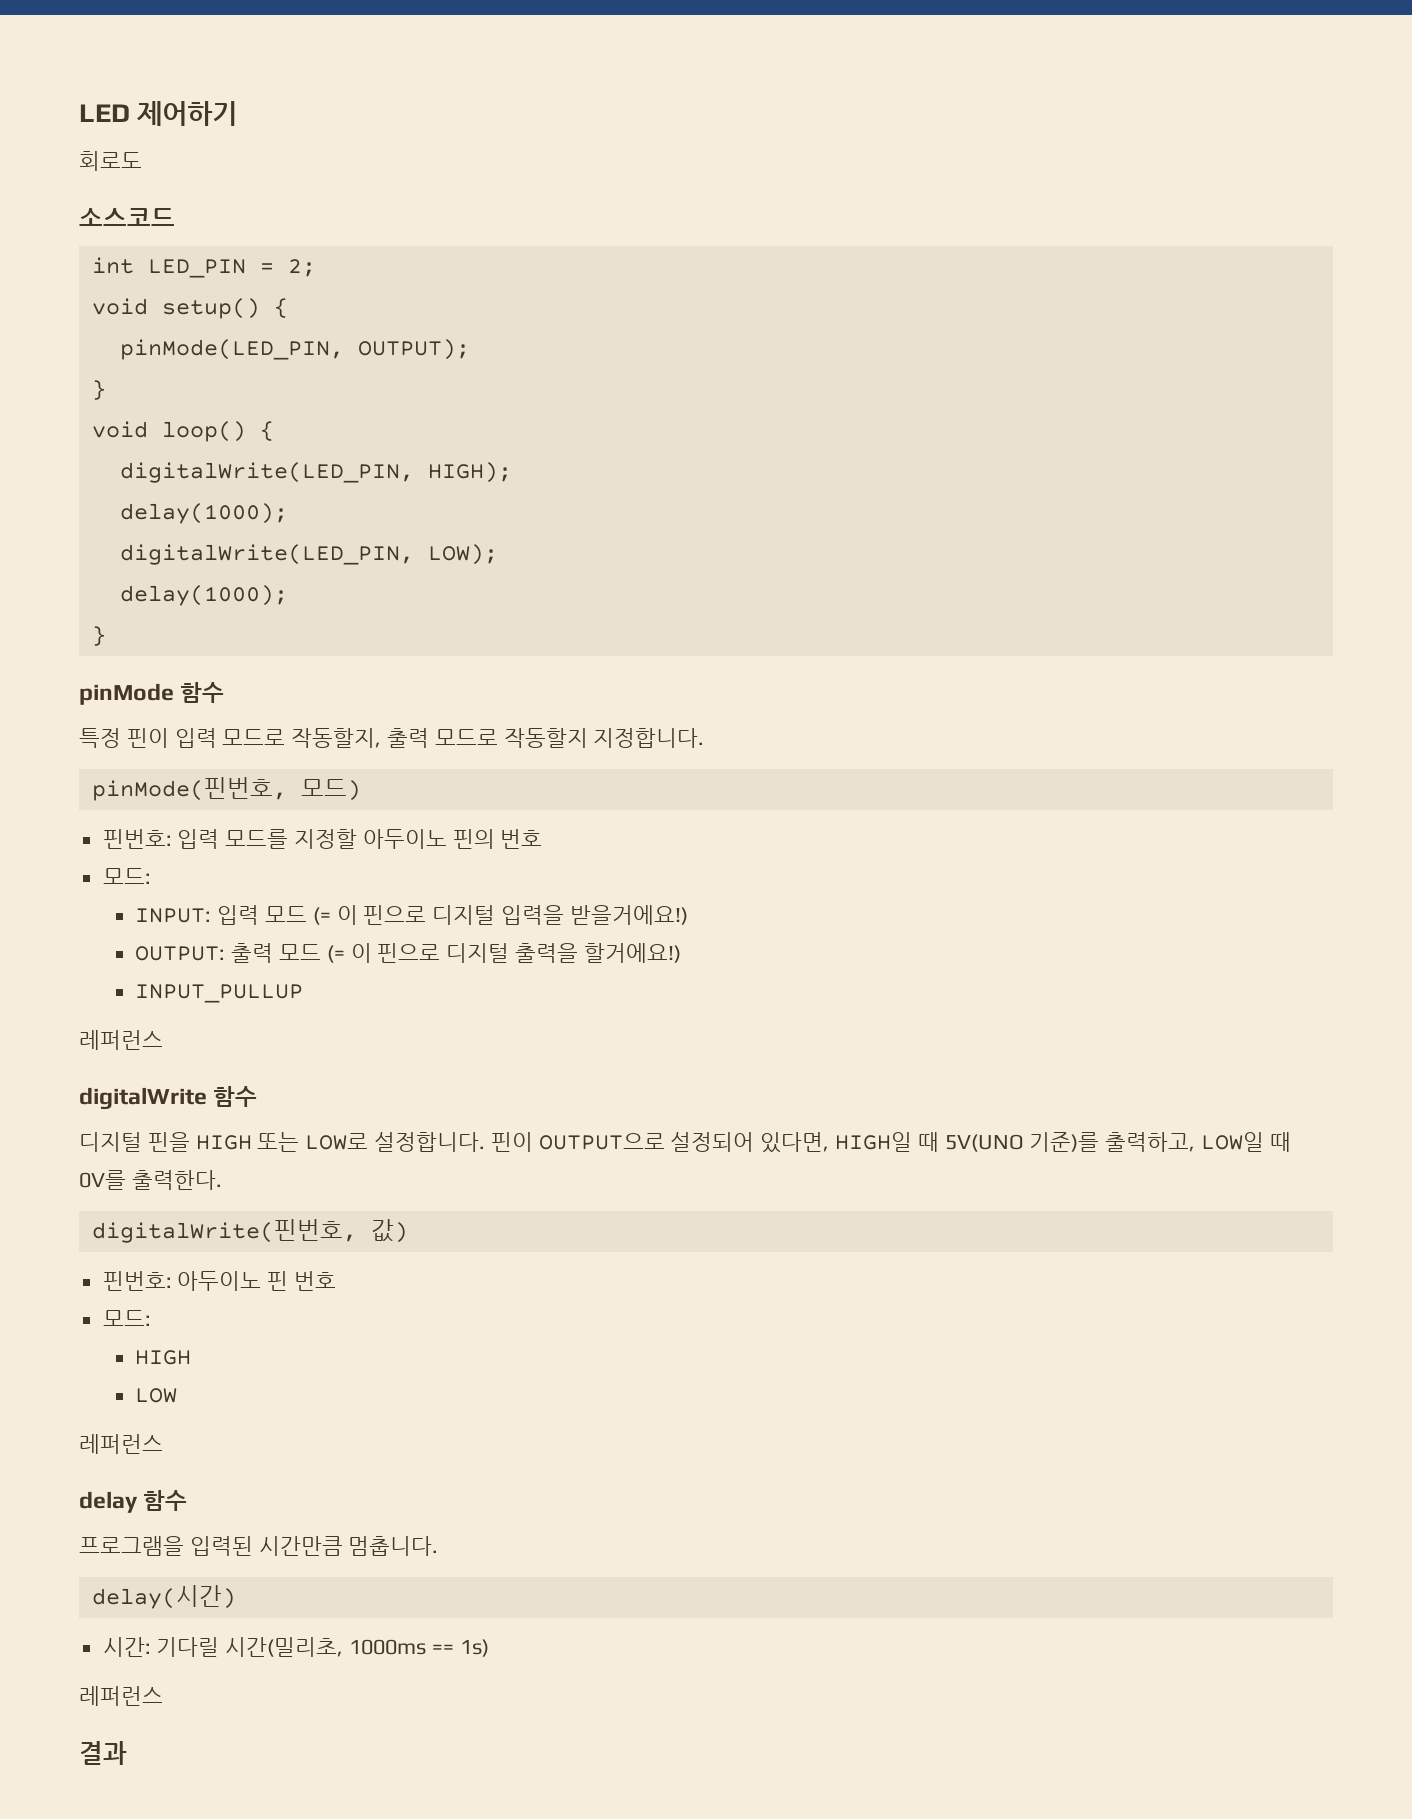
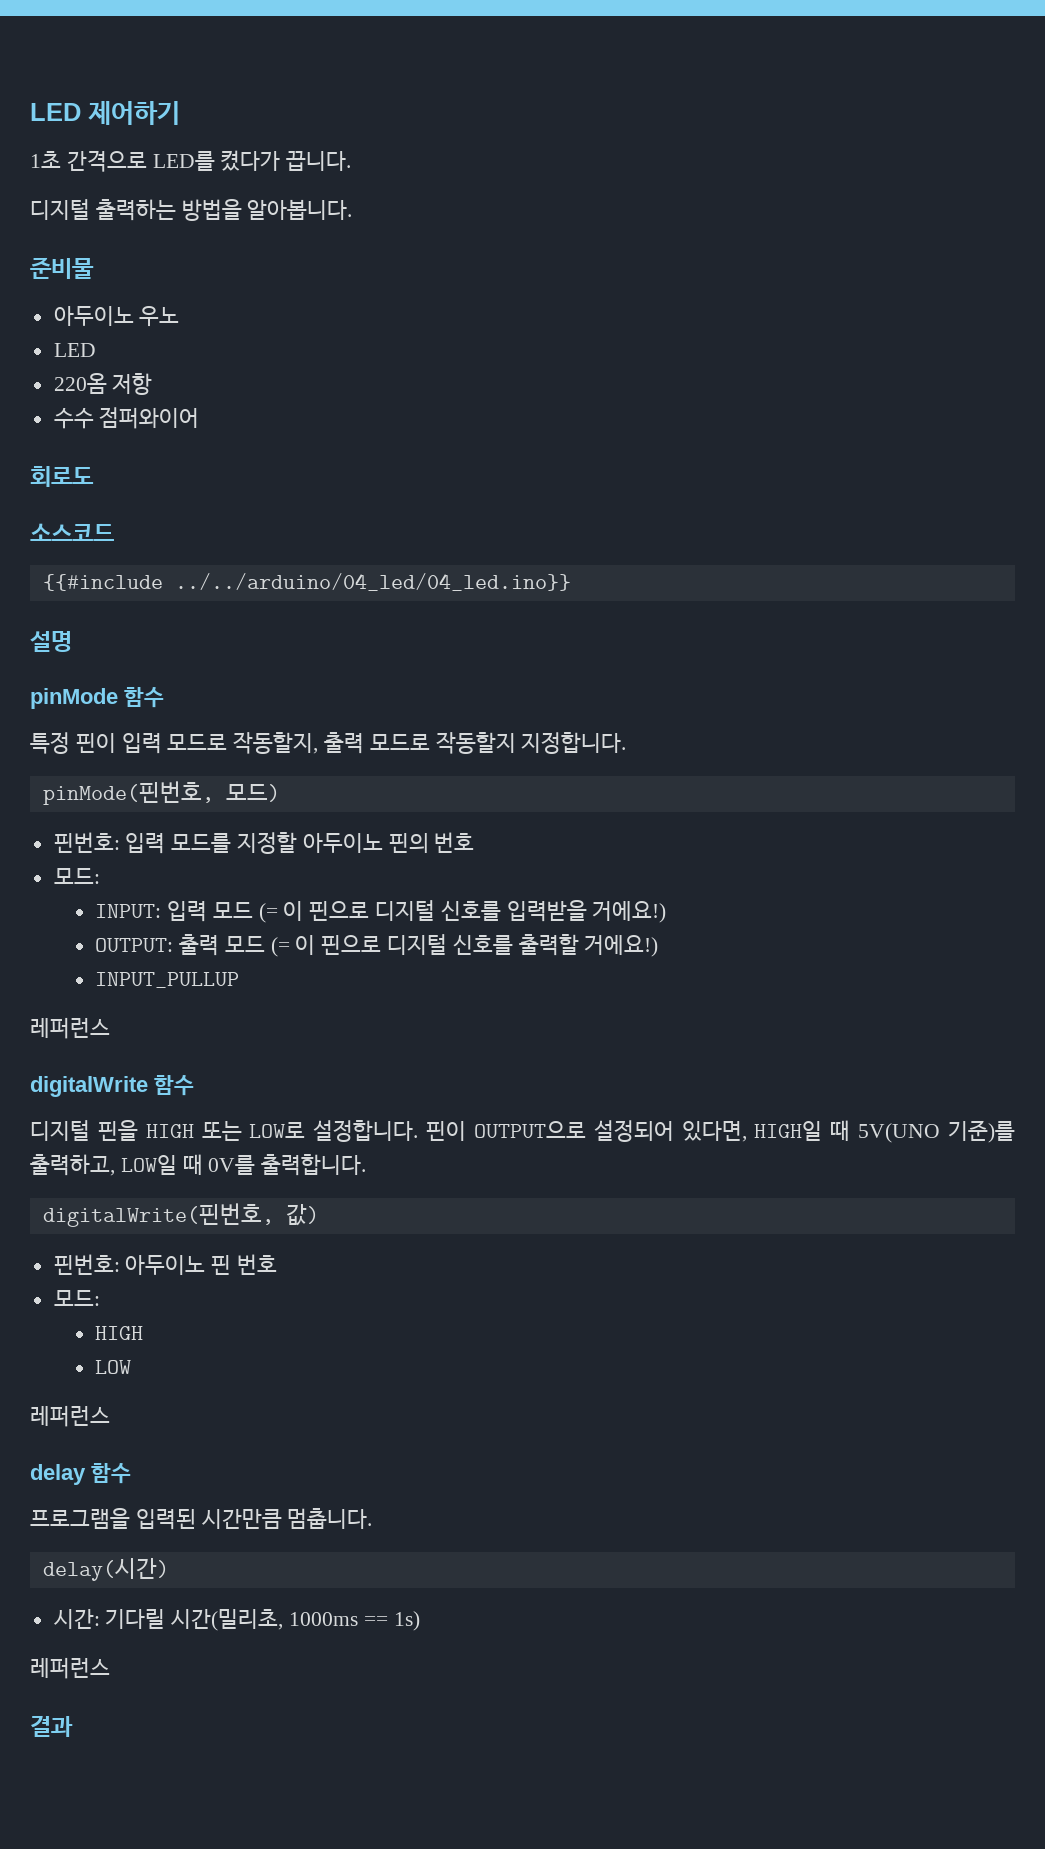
+ 1초 간격으로 LED를 켰다가 끕니다.
+ 디지털 출력하는 방법을 알아봅니다.
+ 준비물
+ 아두이노 우노
+ LED
+ 220옴 저항
+ 수수 점퍼와이어
  회로도
  소스코드
- int LED_PIN = 2;
- void setup() {
- pinMode(LED_PIN, OUTPUT);
- }
- void loop() {
- digitalWrite(LED_PIN, HIGH);
- delay(1000);
- digitalWrite(LED_PIN, LOW);
- delay(1000);
- }
+ {{#include ../../arduino/04_led/04_led.ino}}
+ 설명
- INPUT: 입력 모드 (= 이 핀으로 디지털 입력을 받을거에요!)
+ INPUT: 입력 모드 (= 이 핀으로 디지털 신호를 입력받을 거에요!)
- OUTPUT: 출력 모드 (= 이 핀으로 디지털 출력을 할거에요!)
+ OUTPUT: 출력 모드 (= 이 핀으로 디지털 신호를 출력할 거에요!)
- 핀이 OUTPUT으로 설정되어 있다면, HIGH일 때 5V(UNO 기준)를 출력하고, LOW일 때 0V를 출력한다.
+ 핀이 OUTPUT으로 설정되어 있다면, HIGH일 때 5V(UNO 기준)를 출력하고, LOW일 때 0V를 출력합니다.

